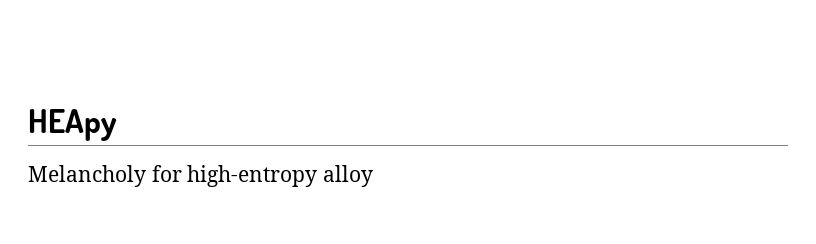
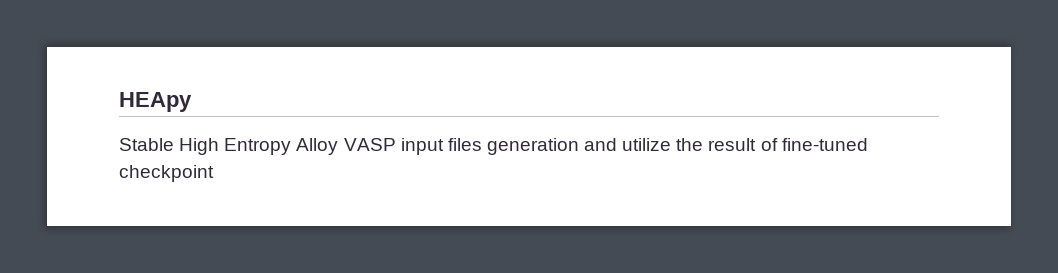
- Melancholy for high-entropy alloy
+ Stable High Entropy Alloy VASP input files generation and utilize the result of fine-tuned checkpoint

